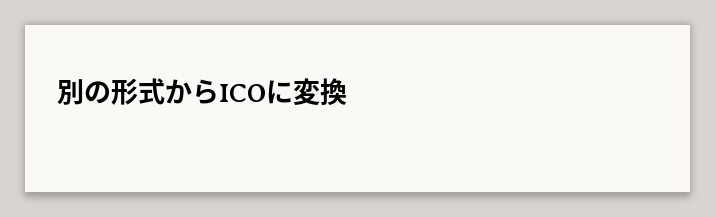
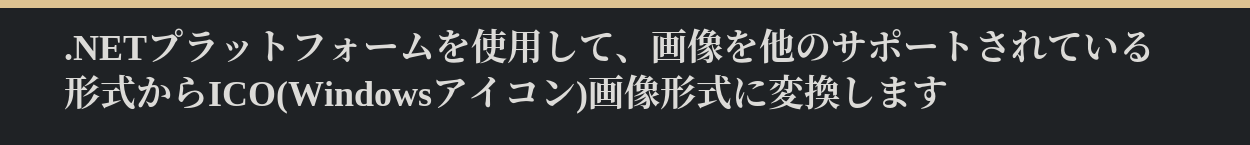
- 別の形式からICOに変換
+ .NETプラットフォームを使用して、画像を他のサポートされている形式からICO(Windowsアイコン)画像形式に変換します

